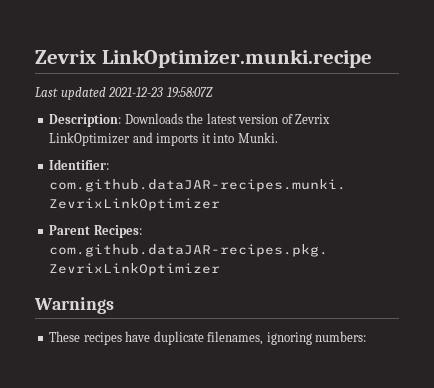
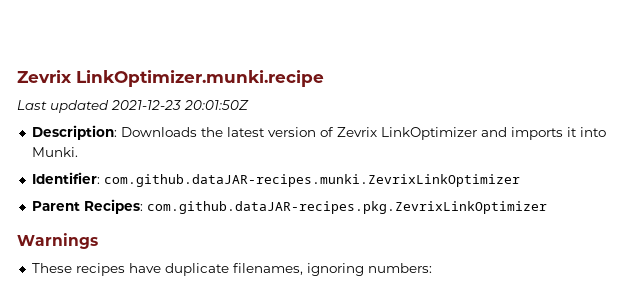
- Last updated 2021-12-23 19:58:07Z
+ Last updated 2021-12-23 20:01:50Z

